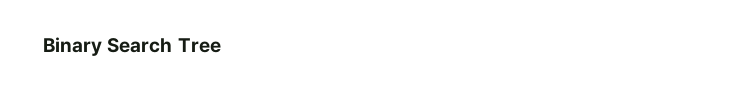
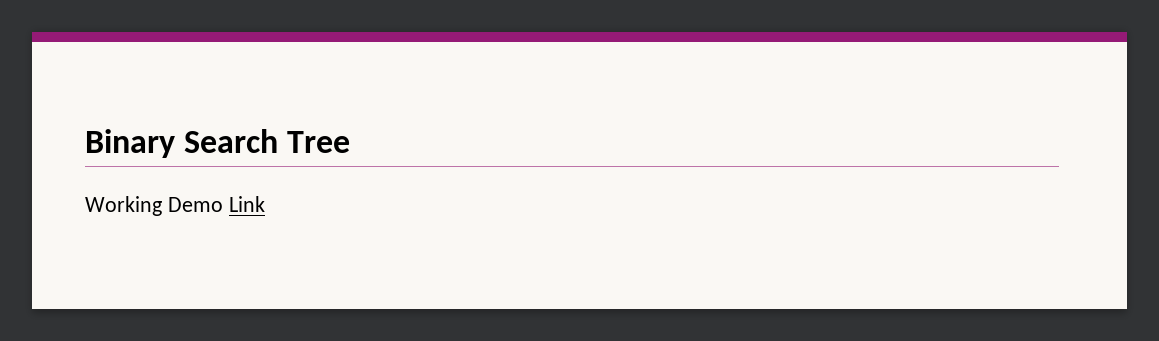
+ Working Demo Link

